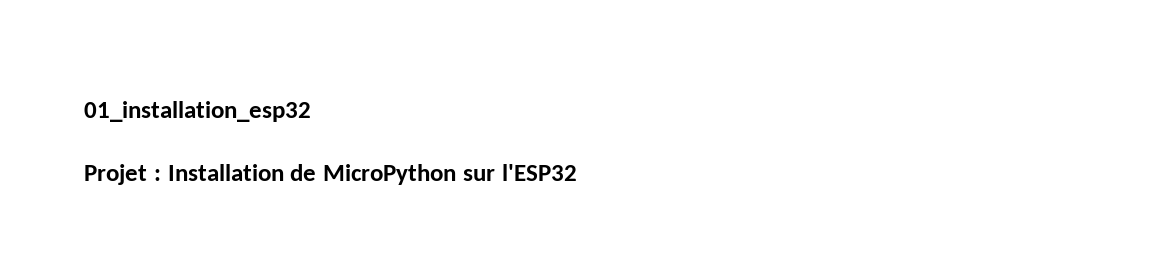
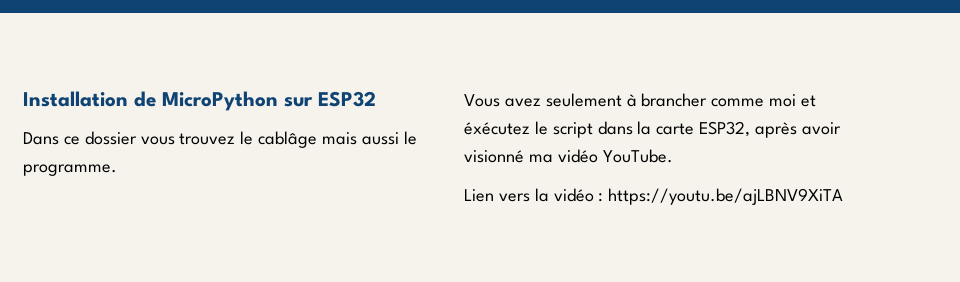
- 01_installation_esp32
- Projet : Installation de MicroPython sur l'ESP32
+ Installation de MicroPython sur ESP32
+ Dans ce dossier vous trouvez le cablâge mais aussi le programme.
+ Vous avez seulement à brancher comme moi et éxécutez le script dans la carte ESP32, après avoir visionné ma vidéo YouTube.
+ Lien vers la vidéo : https://youtu.be/ajLBNV9XiTA

